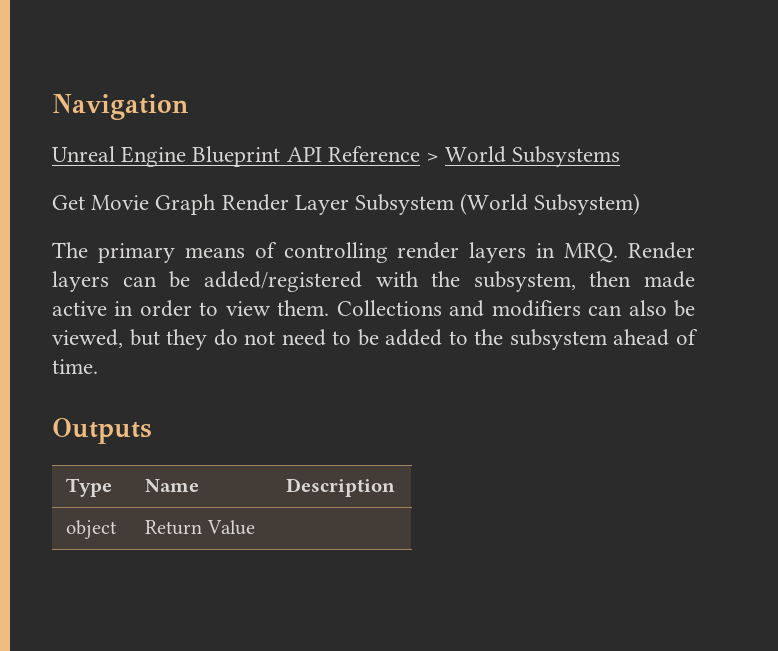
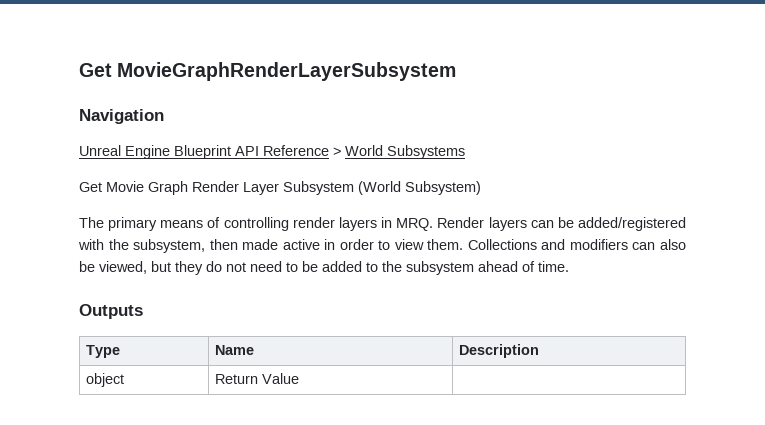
+ Get MovieGraphRenderLayerSubsystem

